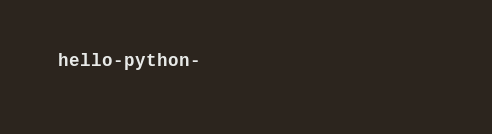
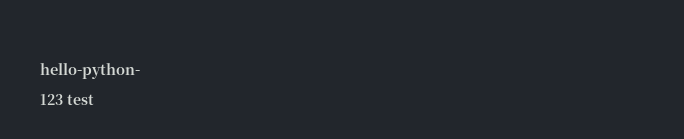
+ 123 test

